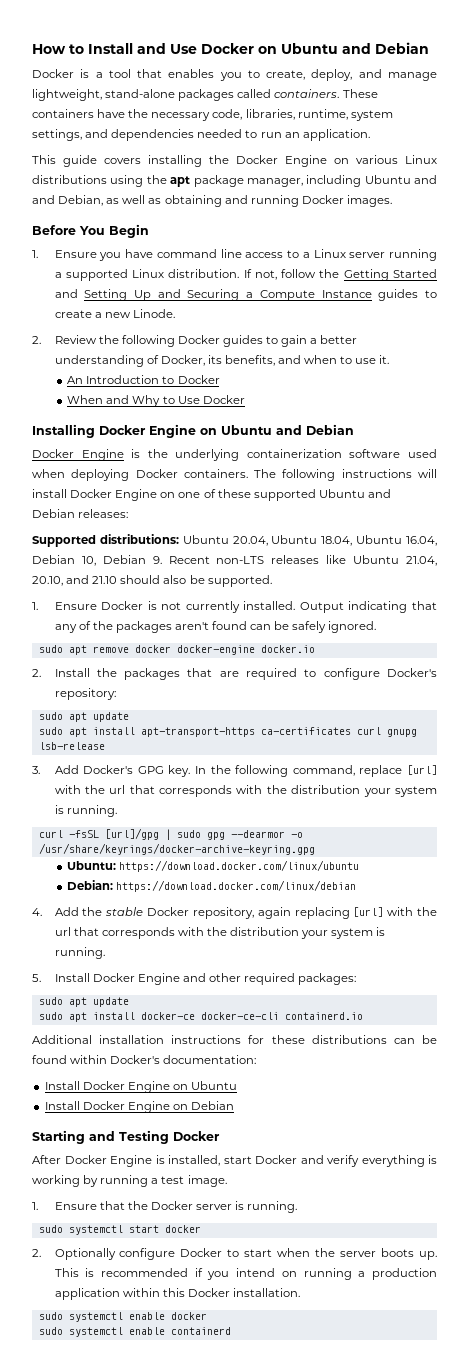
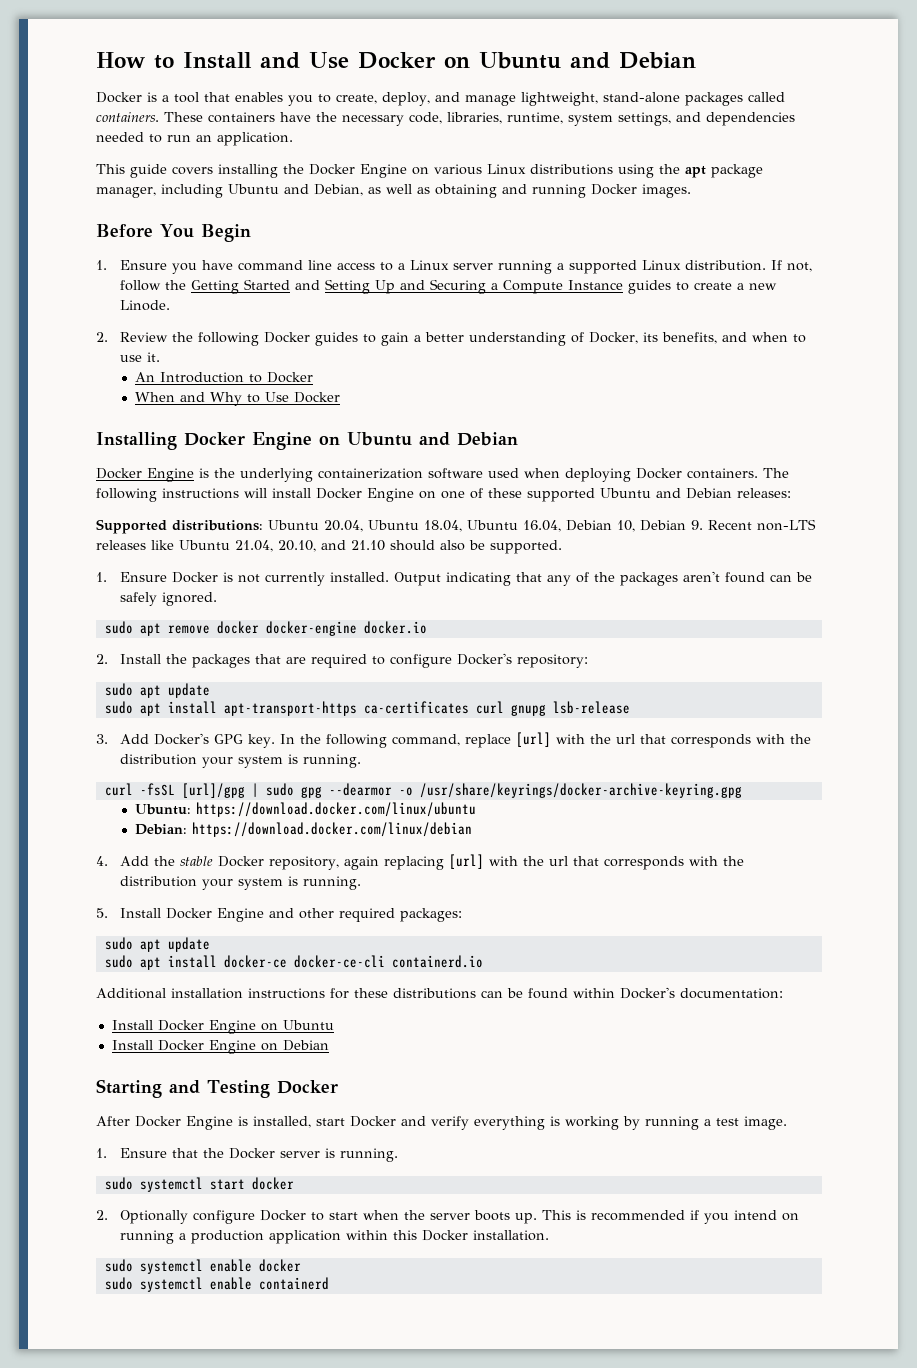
- This guide covers installing the Docker Engine on various Linux distributions using the apt package manager, including Ubuntu and and Debian, as well as obtaining and running Docker images.
+ This guide covers installing the Docker Engine on various Linux distributions using the apt package manager, including Ubuntu and Debian, as well as obtaining and running Docker images.

